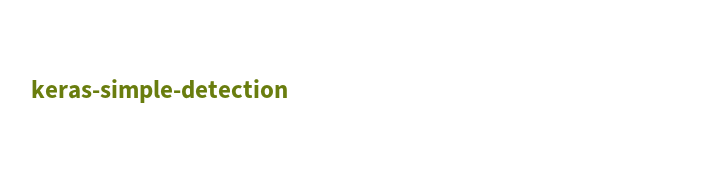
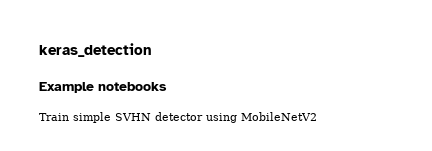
- keras-simple-detection
+ keras_detection
+ Example notebooks
+ Train simple SVHN detector using MobileNetV2

